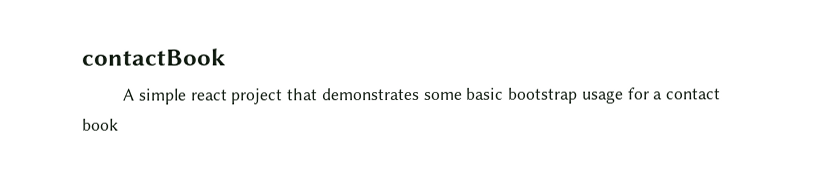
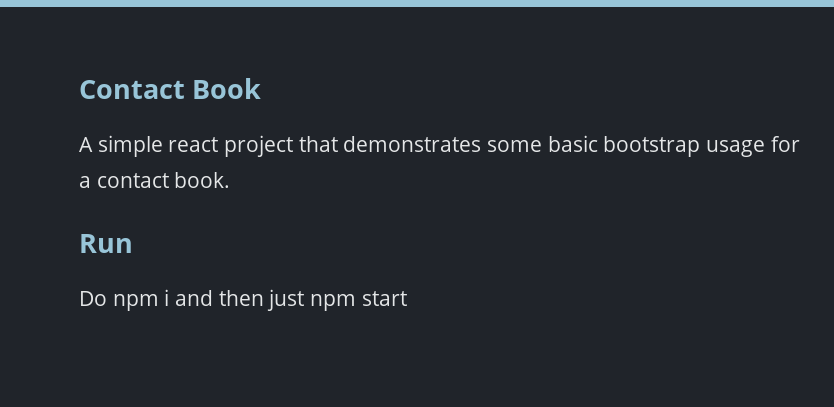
- contactBook
+ Contact Book
- A simple react project that demonstrates some basic bootstrap usage for a contact book
+ A simple react project that demonstrates some basic bootstrap usage for a contact book.
+ Run
+ Do npm i and then just npm start

